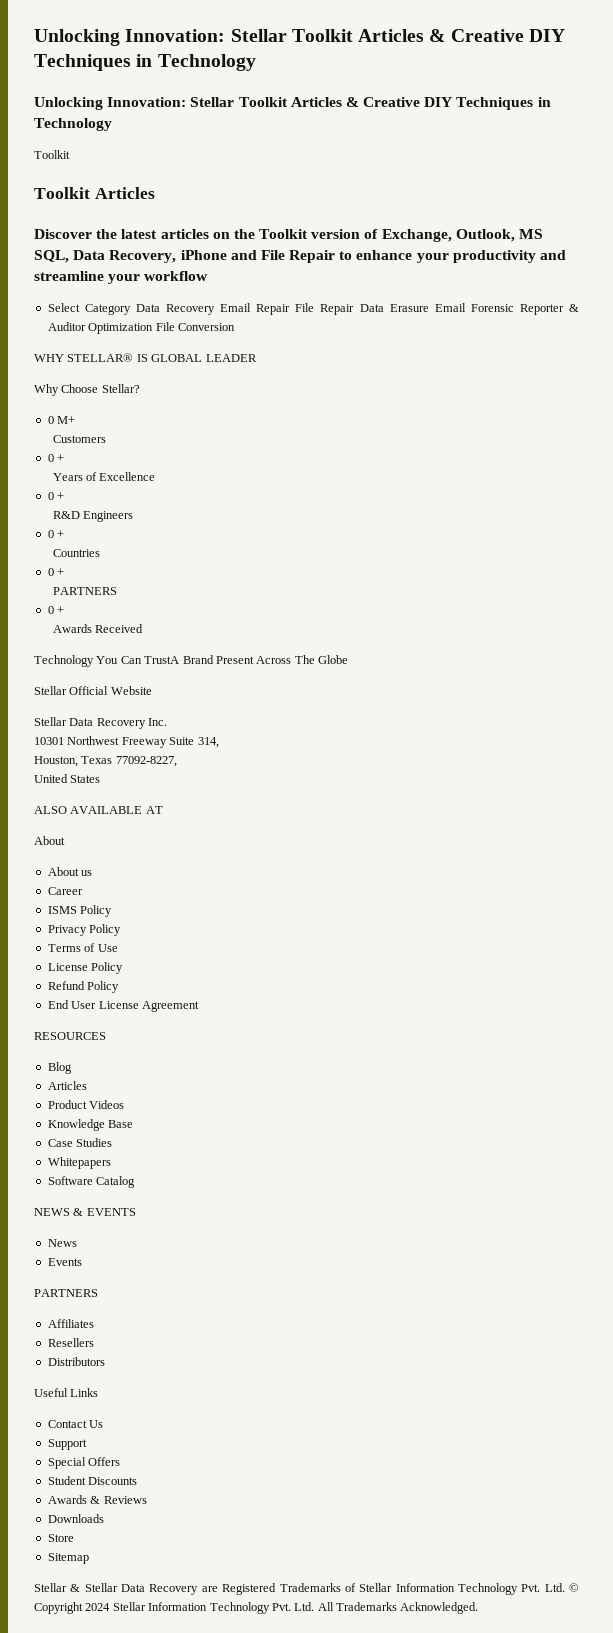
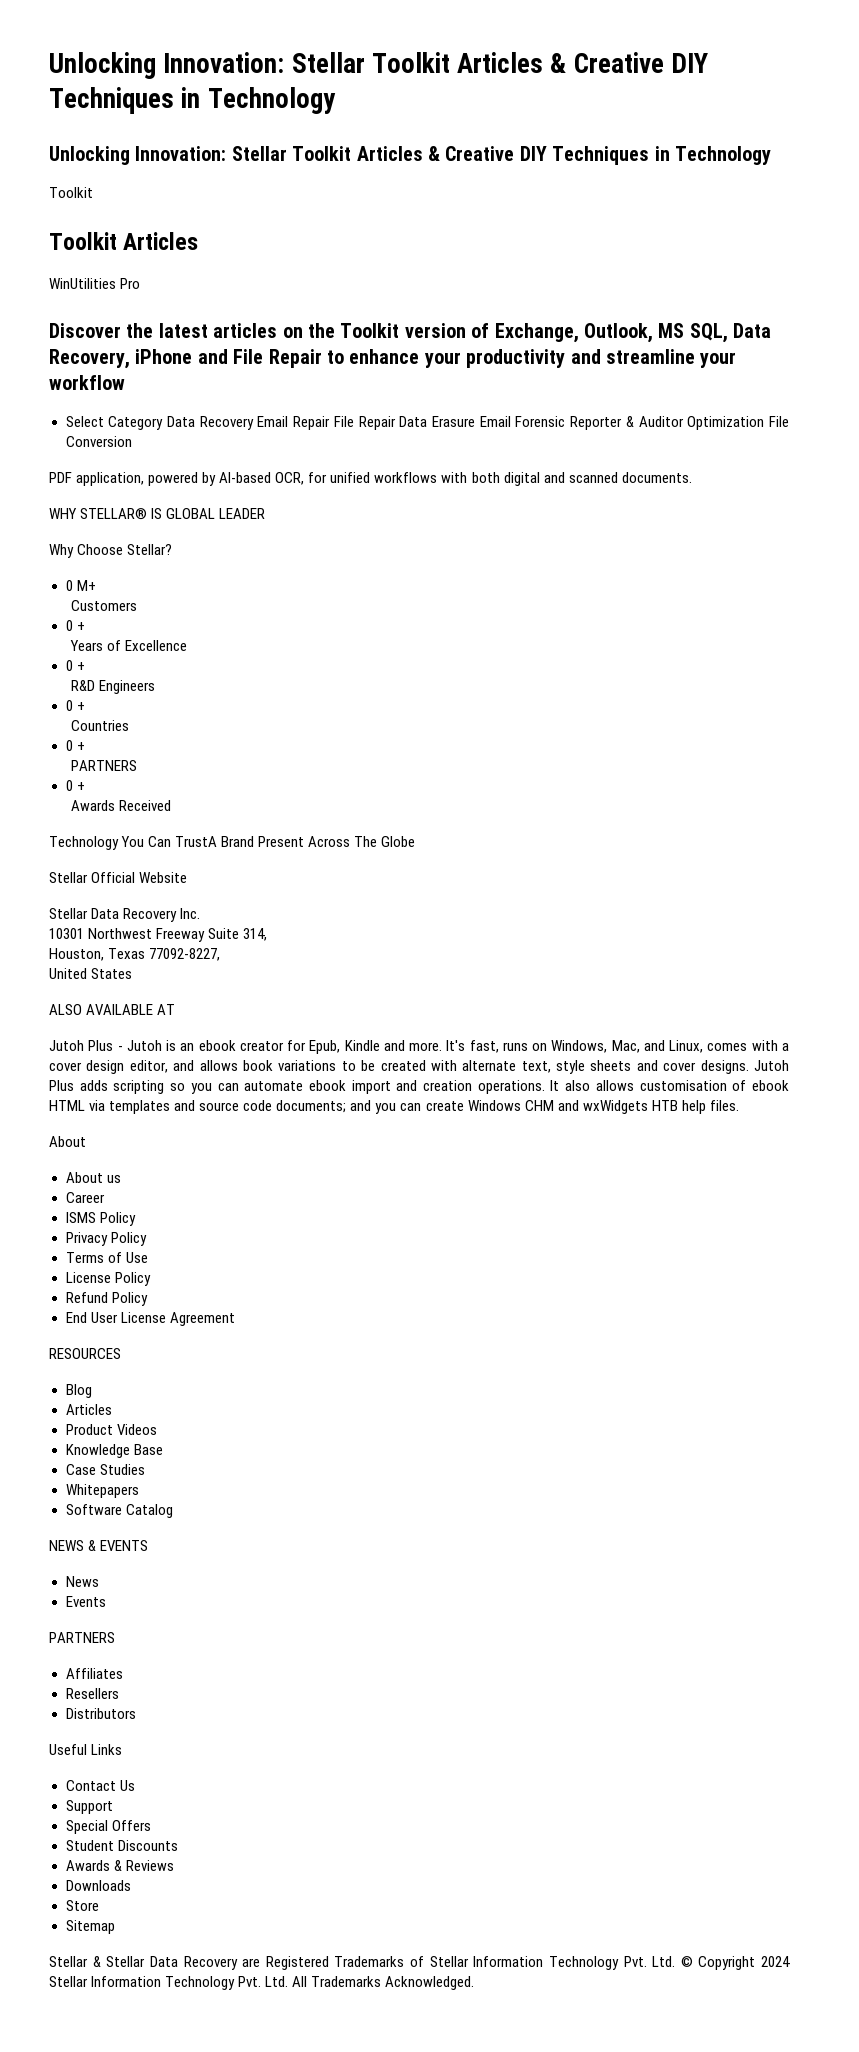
+ WinUtilities Pro
+ PDF application, powered by AI-based OCR, for unified workflows with both digital and scanned documents.
+ Jutoh Plus - Jutoh is an ebook creator for Epub, Kindle and more. It's fast, runs on Windows, Mac, and Linux, comes with a cover design editor, and allows book variations to be created with alternate text, style sheets and cover designs. Jutoh Plus adds scripting so you can automate ebook import and creation operations. It also allows customisation of ebook HTML via templates and source code documents; and you can create Windows CHM and wxWidgets HTB help files.

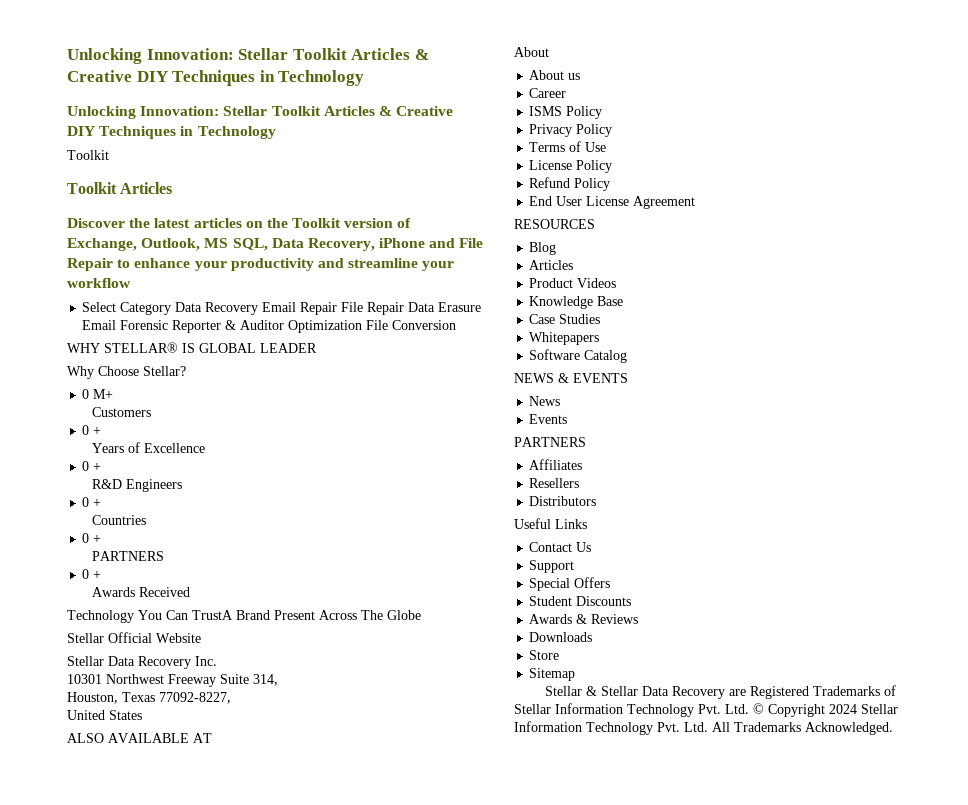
- WinUtilities Pro
- PDF application, powered by AI-based OCR, for unified workflows with both digital and scanned documents.
- Jutoh Plus - Jutoh is an ebook creator for Epub, Kindle and more. It's fast, runs on Windows, Mac, and Linux, comes with a cover design editor, and allows book variations to be created with alternate text, style sheets and cover designs. Jutoh Plus adds scripting so you can automate ebook import and creation operations. It also allows customisation of ebook HTML via templates and source code documents; and you can create Windows CHM and wxWidgets HTB help files.

